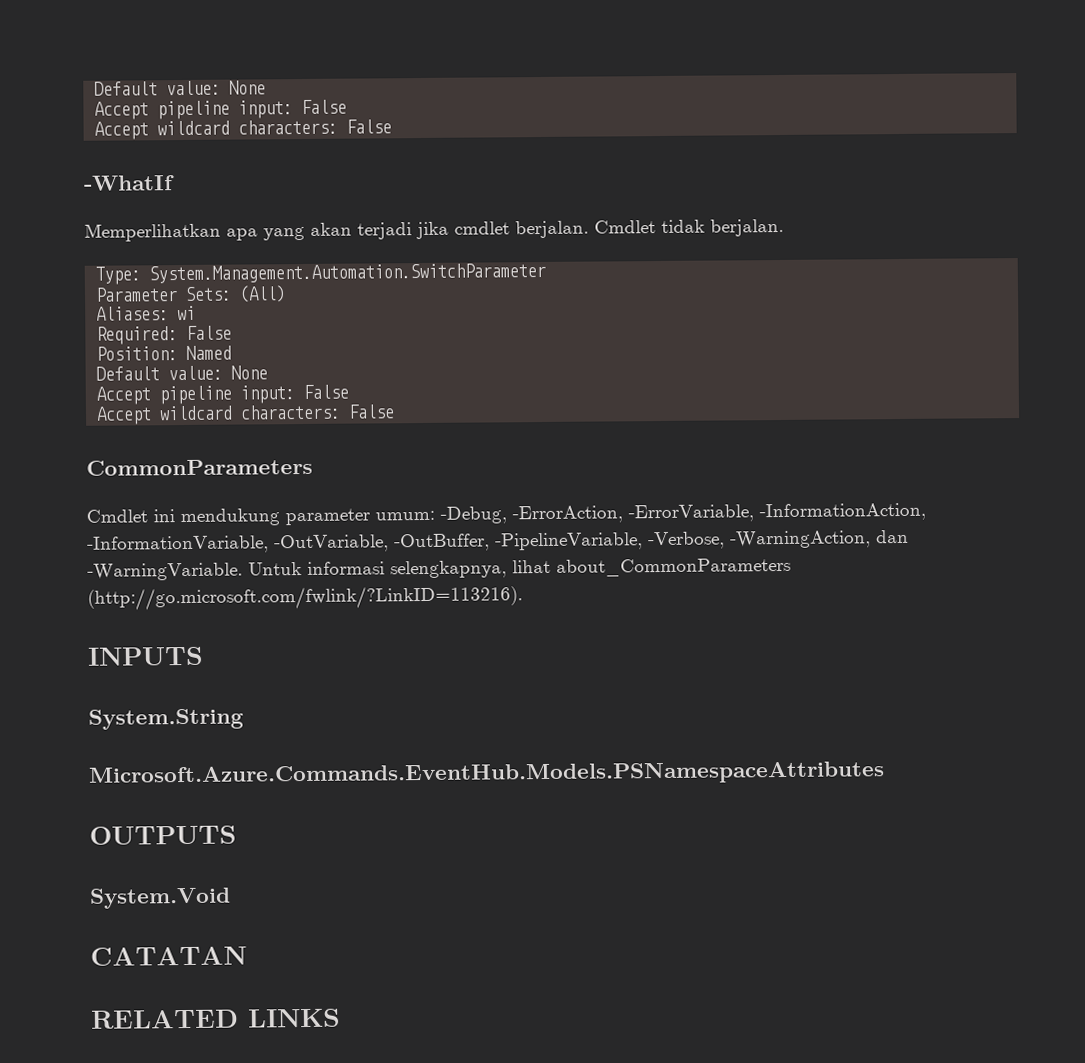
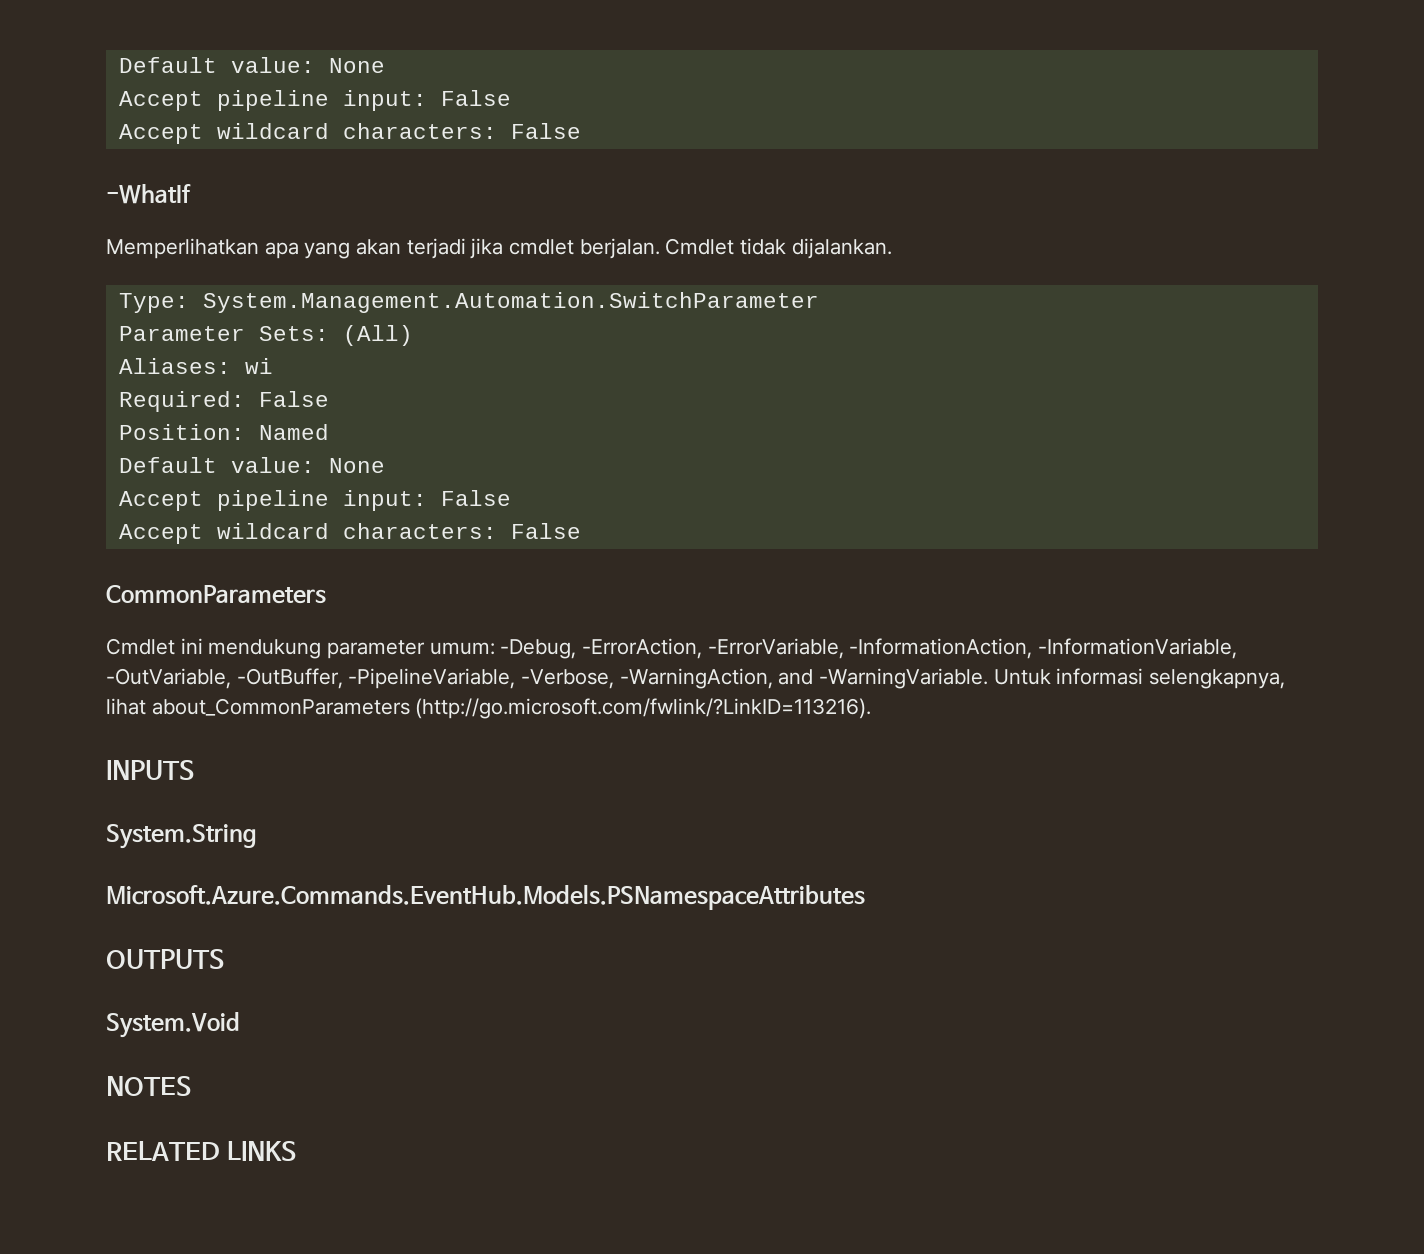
- Cmdlet tidak berjalan.
+ Cmdlet tidak dijalankan.
- Cmdlet ini mendukung parameter umum: -Debug, -ErrorAction, -ErrorVariable, -InformationAction, -InformationVariable, -OutVariable, -OutBuffer, -PipelineVariable, -Verbose, -WarningAction, dan -WarningVariable.
+ Cmdlet ini mendukung parameter umum: -Debug, -ErrorAction, -ErrorVariable, -InformationAction, -InformationVariable, -OutVariable, -OutBuffer, -PipelineVariable, -Verbose, -WarningAction, and -WarningVariable.
- CATATAN
+ NOTES

